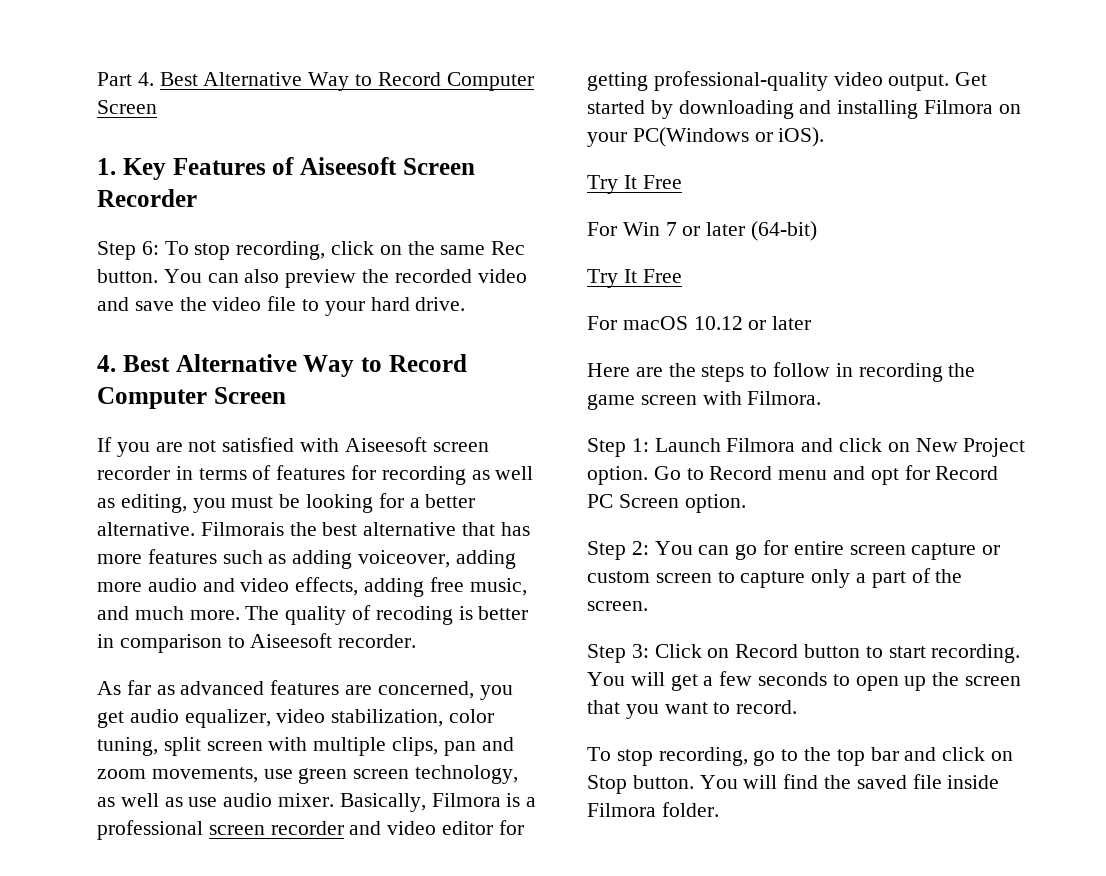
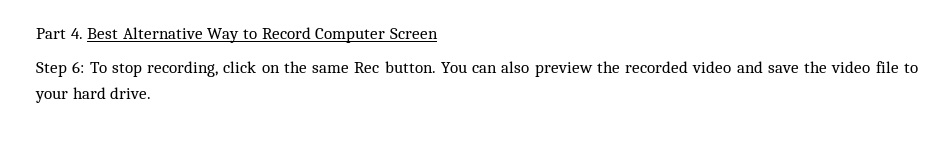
- 1. Key Features of Aiseesoft Screen Recorder
  You can also preview the recorded video and save the video file to your hard drive.
- 4. Best Alternative Way to Record Computer Screen
- If you are not satisfied with Aiseesoft screen recorder in terms of features for recording as well as editing, you must be looking for a better alternative. Filmorais the best alternative that has more features such as adding voiceover, adding more audio and video effects, adding free music, and much more. The quality of recoding is better in comparison to Aiseesoft recorder.
- As far as advanced features are concerned, you get audio equalizer, video stabilization, color tuning, split screen with multiple clips, pan and zoom movements, use green screen technology, as well as use audio mixer. Basically, Filmora is a professional screen recorder and video editor for getting professional-quality video output. Get started by downloading and installing Filmora on your PC(Windows or iOS).
- Try It Free
- For Win 7 or later (64-bit)
- Try It Free
- For macOS 10.12 or later
- Here are the steps to follow in recording the game screen with Filmora.
- Step 1: Launch Filmora and click on New Project option. Go to Record menu and opt for Record PC Screen option.
- Step 2: You can go for entire screen capture or custom screen to capture only a part of the screen.
- Step 3: Click on Record button to start recording. You will get a few seconds to open up the screen that you want to record.
- To stop recording, go to the top bar and click on Stop button. You will find the saved file inside Filmora folder.

